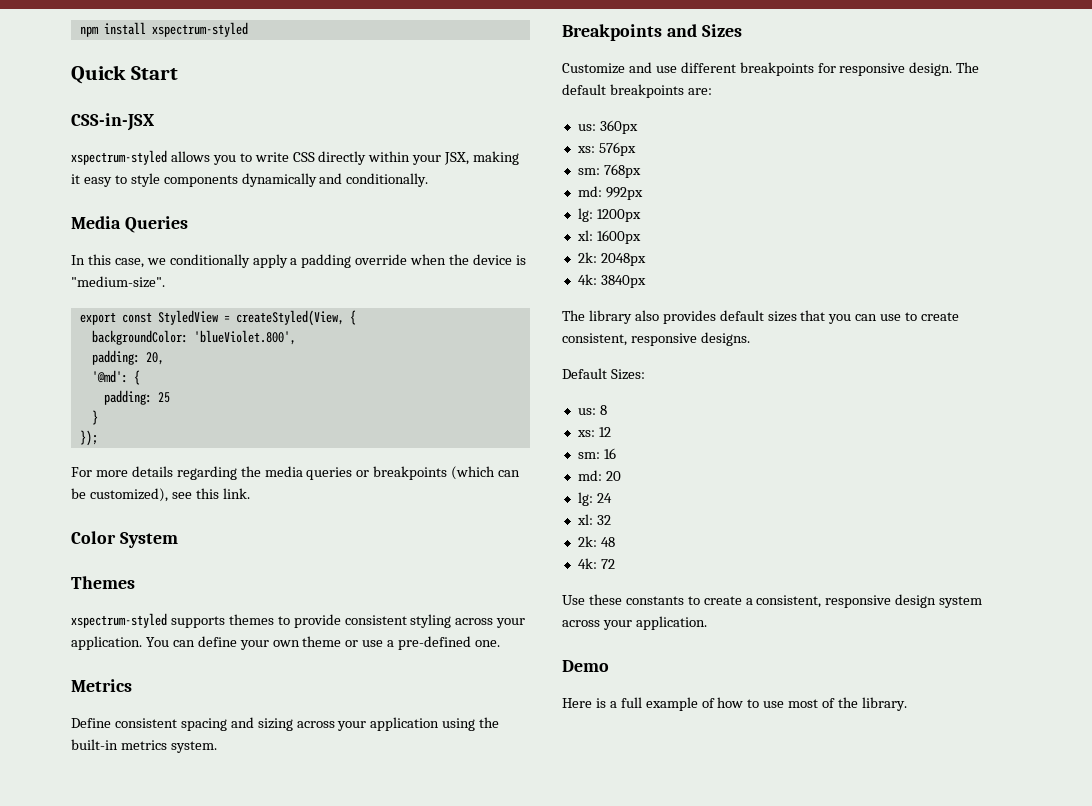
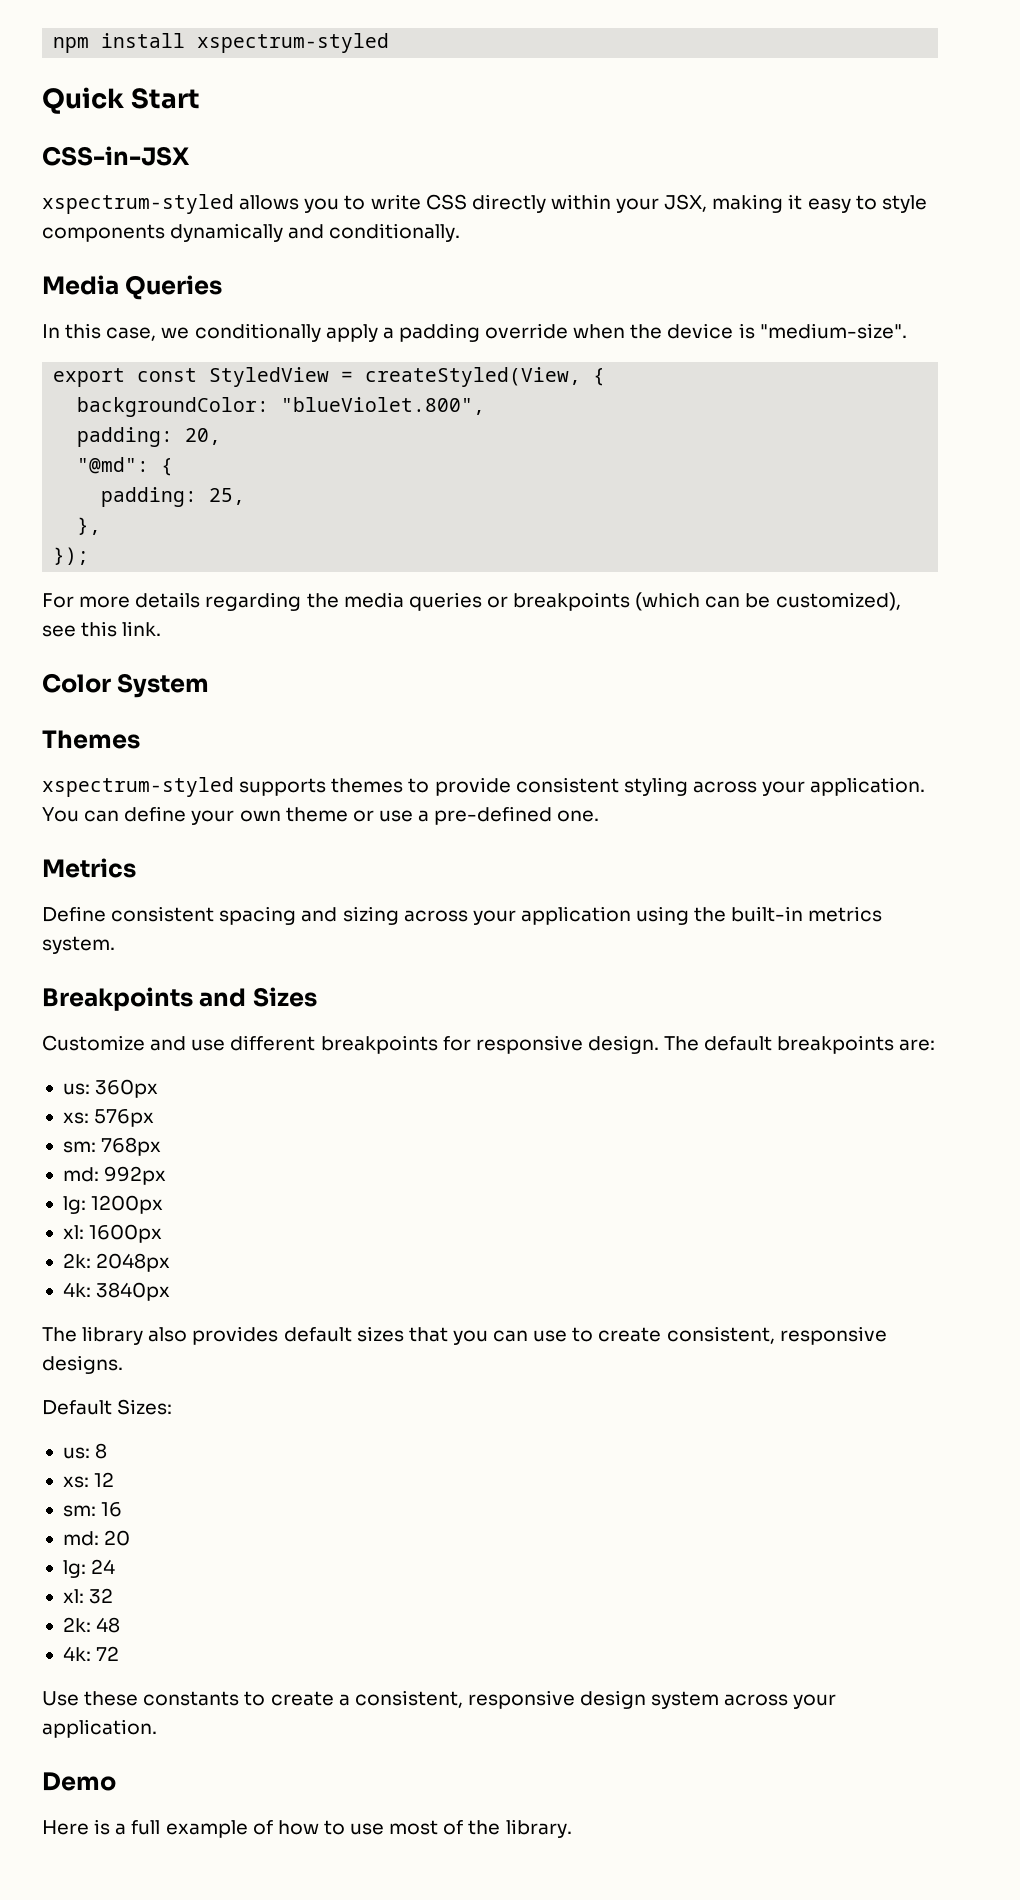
- backgroundColor: 'blueViolet.800',
+ backgroundColor: "blueViolet.800",
- '@md': {
+ "@md": {
- padding: 25
- }
+ padding: 25,
+ },

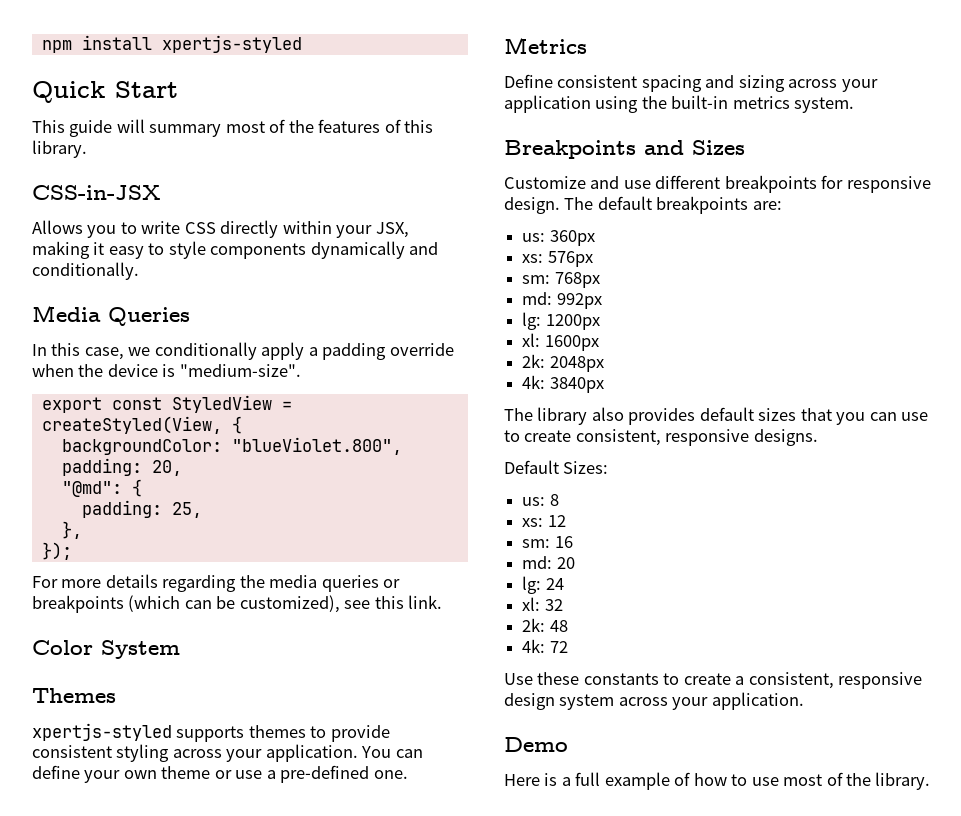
- npm install xspectrum-styled
+ npm install xpertjs-styled
+ This guide will summary most of the features of this library.
- xspectrum-styled allows you to write CSS directly within your JSX, making it easy to style components dynamically and conditionally.
+ Allows you to write CSS directly within your JSX, making it easy to style components dynamically and conditionally.
- xspectrum-styled supports themes to provide consistent styling across your application.
+ xpertjs-styled supports themes to provide consistent styling across your application.

